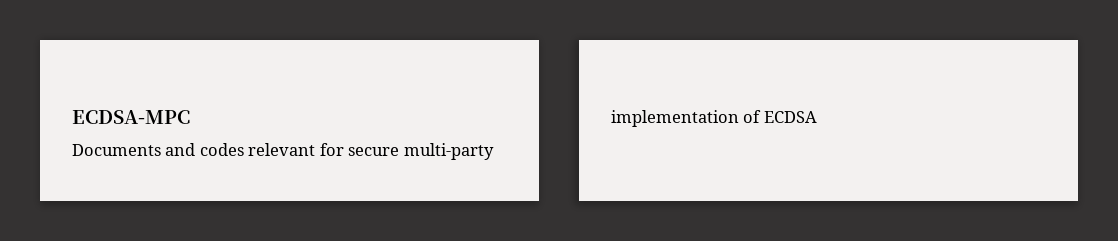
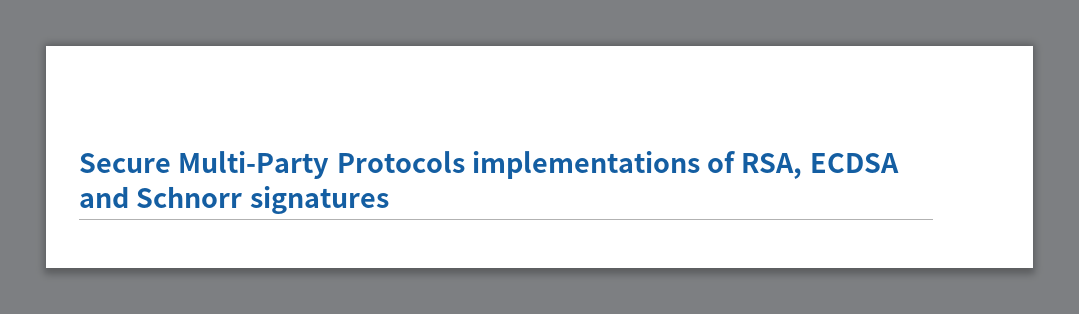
- ECDSA-MPC
- Documents and codes relevant for secure multi-party implementation of ECDSA
+ Secure Multi-Party Protocols implementations of RSA, ECDSA and Schnorr signatures

